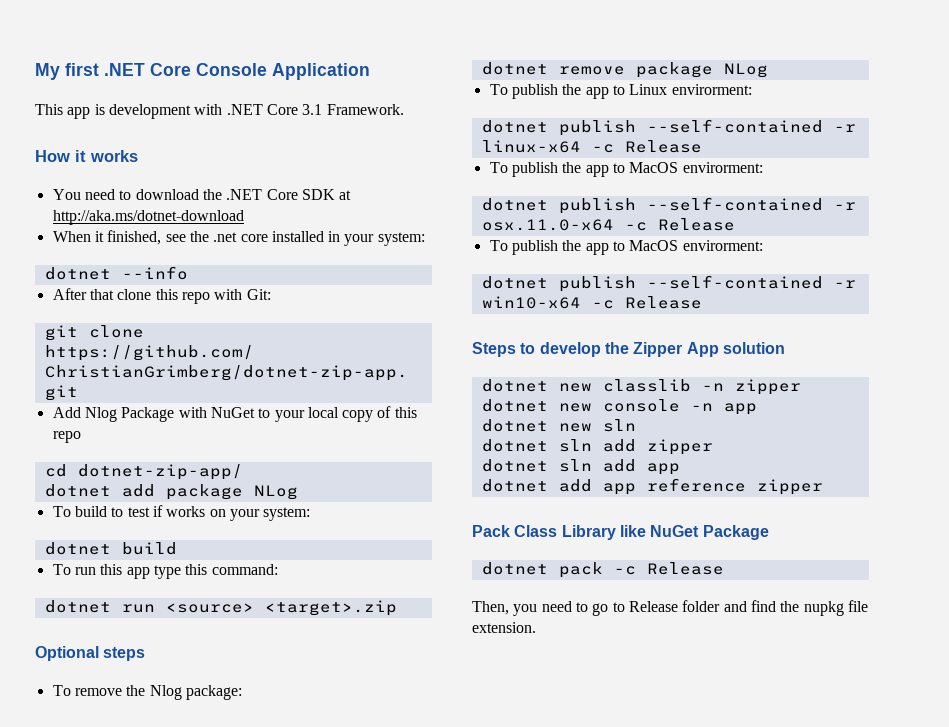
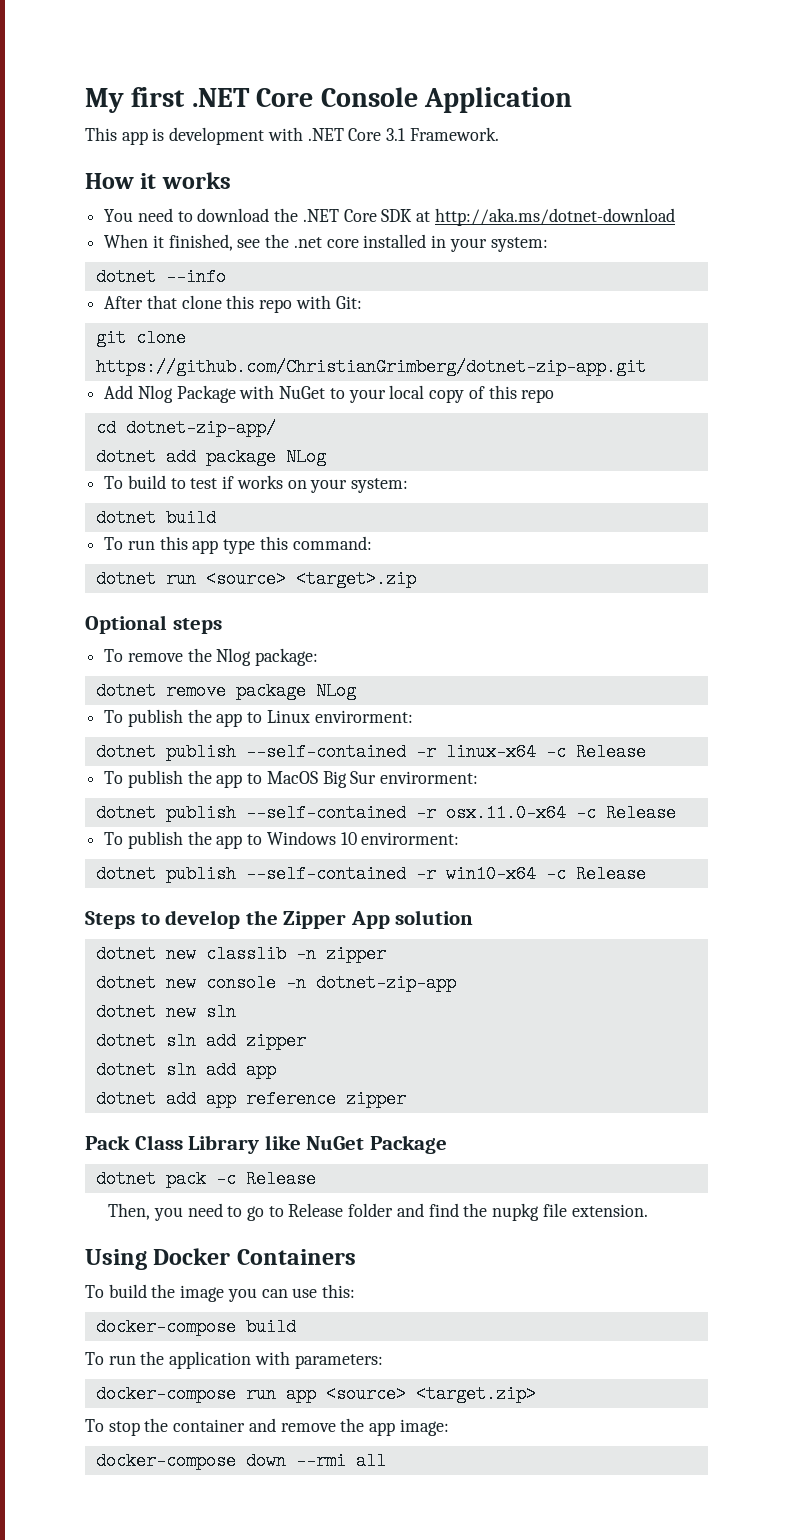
  dotnet publish --self-contained -r linux-x64 -c Release
- To publish the app to MacOS envirorment:
+ To publish the app to MacOS Big Sur envirorment:
  dotnet publish --self-contained -r osx.11.0-x64 -c Release
- To publish the app to MacOS envirorment:
+ To publish the app to Windows 10 envirorment:
- dotnet new console -n app
+ dotnet new console -n dotnet-zip-app
+ Using Docker Containers
+ To build the image you can use this:
+ docker-compose build
+ To run the application with parameters:
+ docker-compose run app <source> <target.zip>
+ To stop the container and remove the app image:
+ docker-compose down --rmi all

